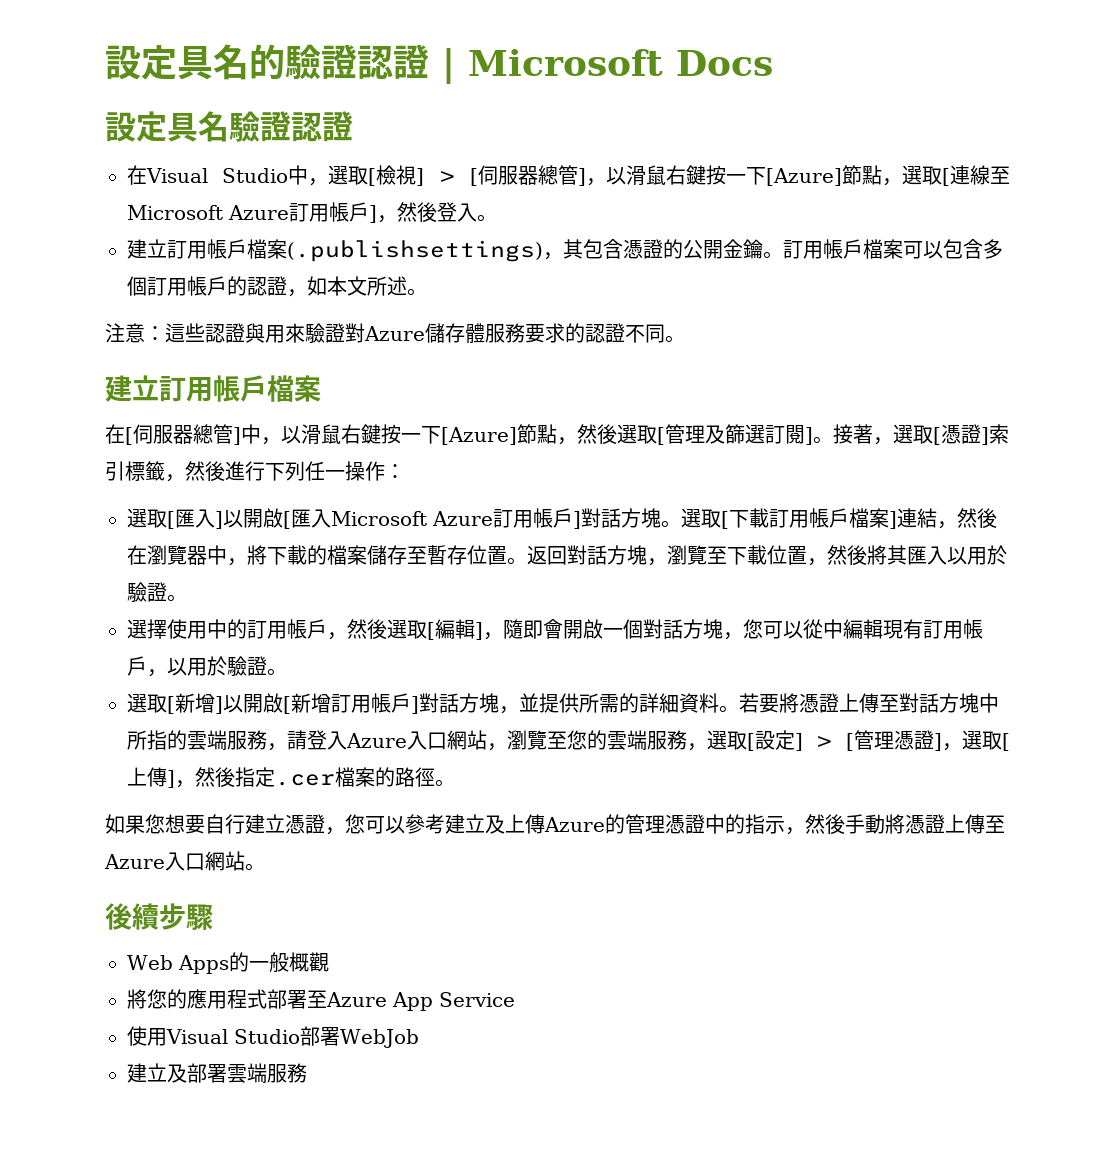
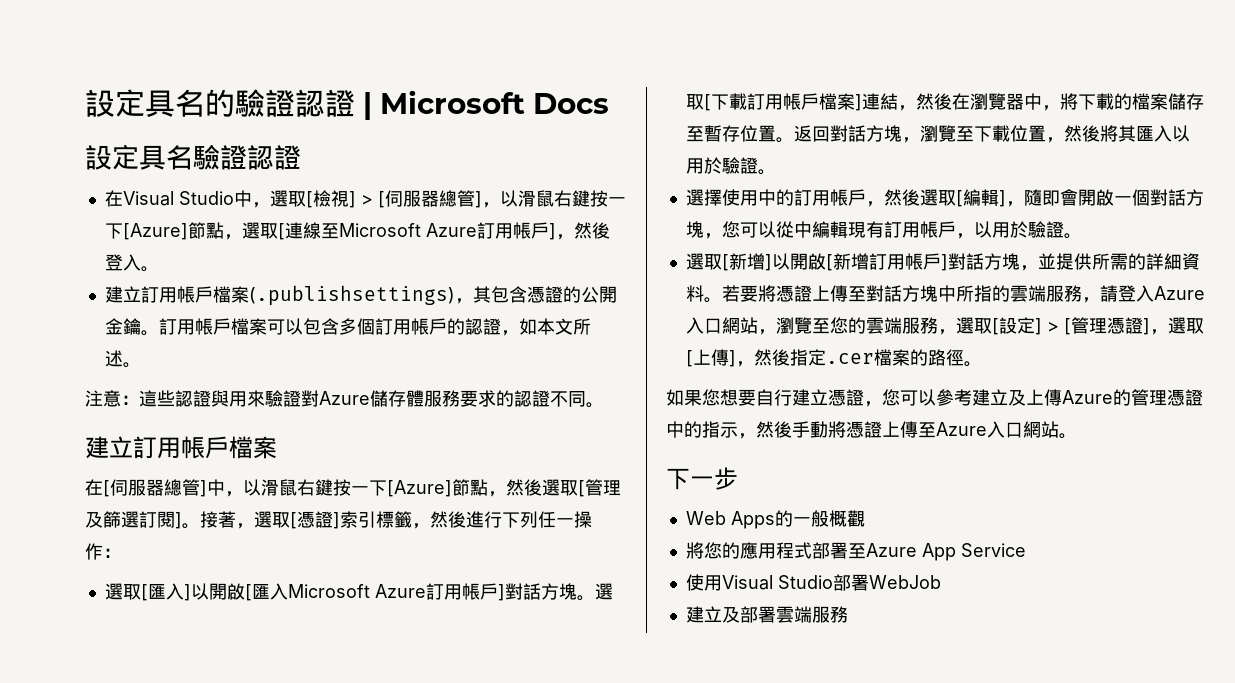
- 後續步驟
+ 下一步

